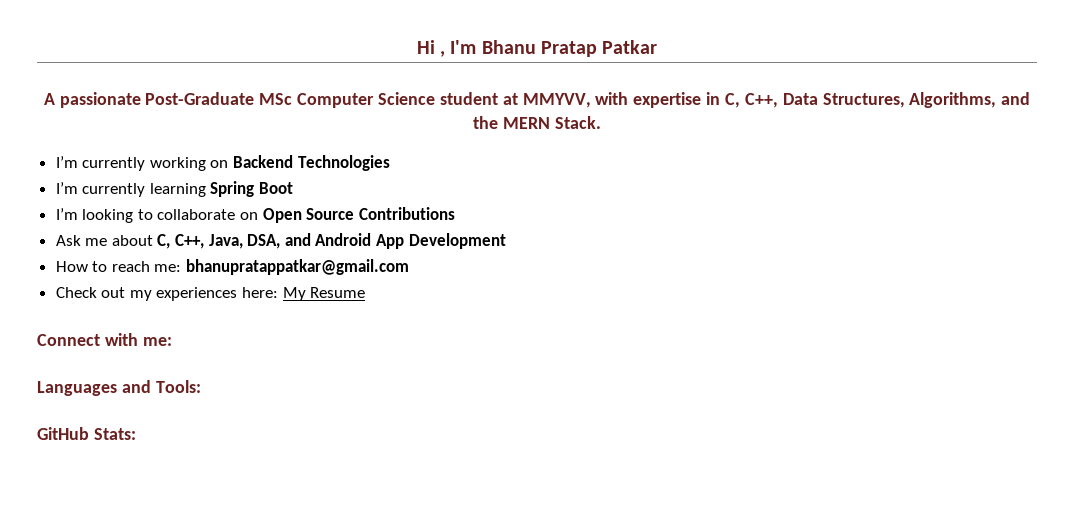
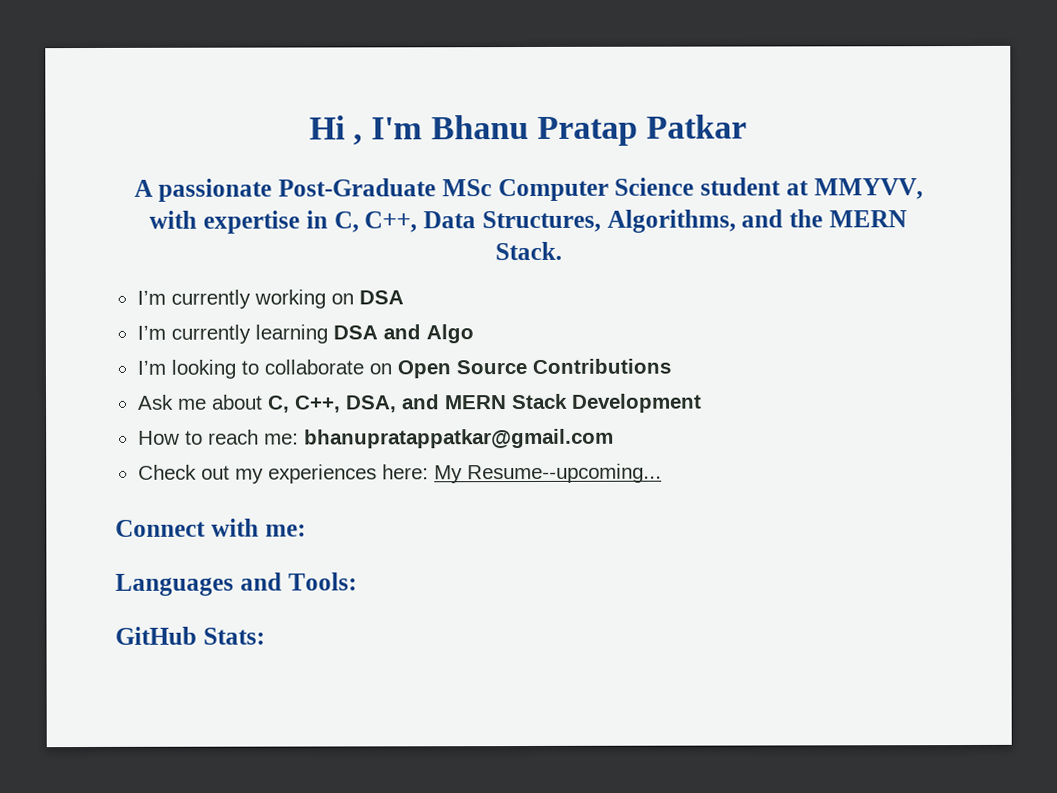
- I’m currently working on Backend Technologies
+ I’m currently working on DSA
- I’m currently learning Spring Boot
+ I’m currently learning DSA and Algo
- Ask me about C, C++, Java, DSA, and Android App Development
+ Ask me about C, C++, DSA, and MERN Stack Development
- Check out my experiences here: My Resume
+ Check out my experiences here: My Resume--upcoming...

